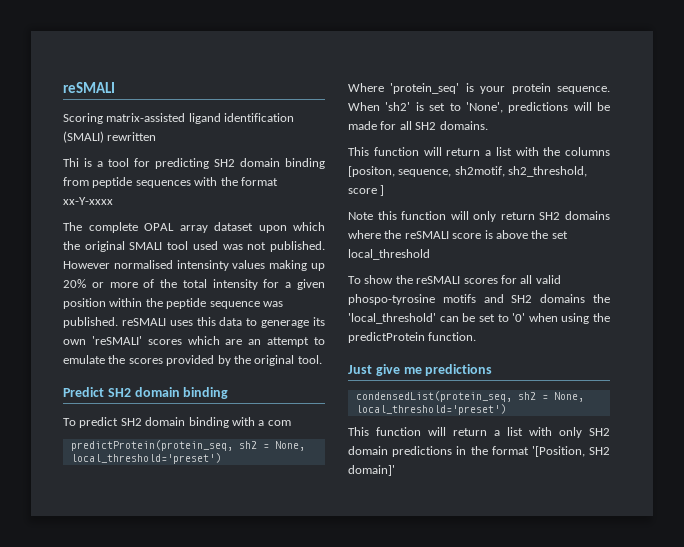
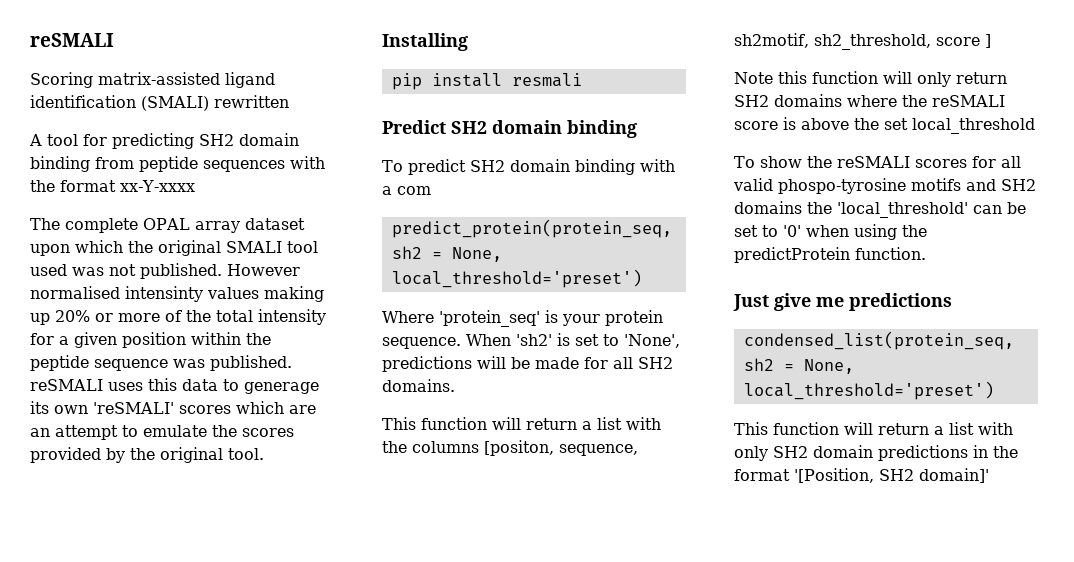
- Thi is a tool for predicting SH2 domain binding from peptide sequences with the format xx-Y-xxxx
+ A tool for predicting SH2 domain binding from peptide sequences with the format xx-Y-xxxx
+ Installing
+ pip install resmali
- predictProtein(protein_seq, sh2 = None, local_threshold='preset')
+ predict_protein(protein_seq, sh2 = None, local_threshold='preset')
- condensedList(protein_seq, sh2 = None, local_threshold='preset')
+ condensed_list(protein_seq, sh2 = None, local_threshold='preset')

